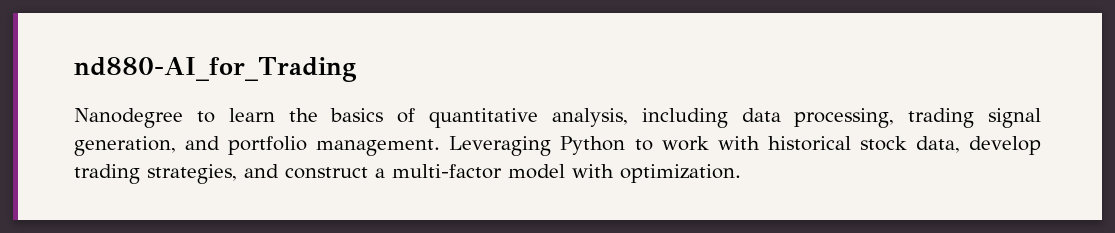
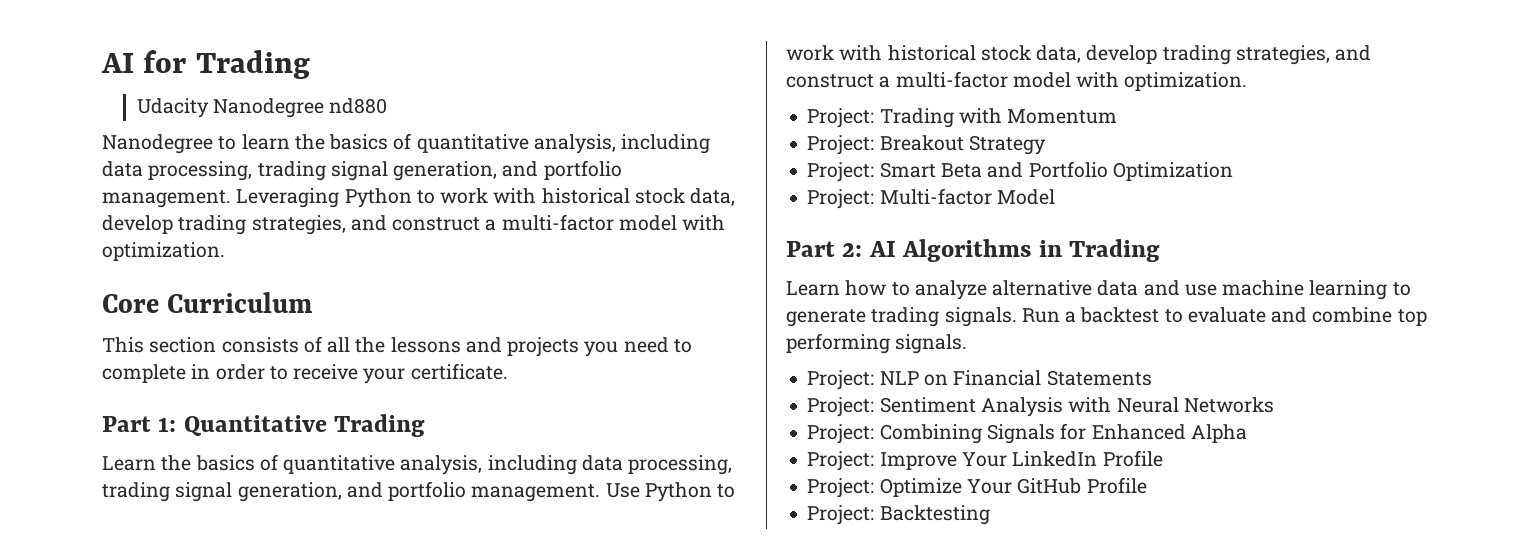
- nd880-AI_for_Trading
+ AI for Trading
+ Udacity Nanodegree nd880
+ Core Curriculum
+ This section consists of all the lessons and projects you need to complete in order to receive your certificate.
+ Part 1: Quantitative Trading
+ Learn the basics of quantitative analysis, including data processing, trading signal generation, and portfolio management. Use Python to work with historical stock data, develop trading strategies, and construct a multi-factor model with optimization.
+ Project: Trading with Momentum
+ Project: Breakout Strategy
+ Project: Smart Beta and Portfolio Optimization
+ Project: Multi-factor Model
+ Part 2: AI Algorithms in Trading
+ Learn how to analyze alternative data and use machine learning to generate trading signals. Run a backtest to evaluate and combine top performing signals.
+ Project: NLP on Financial Statements
+ Project: Sentiment Analysis with Neural Networks
+ Project: Combining Signals for Enhanced Alpha
+ Project: Improve Your LinkedIn Profile
+ Project: Optimize Your GitHub Profile
+ Project: Backtesting

